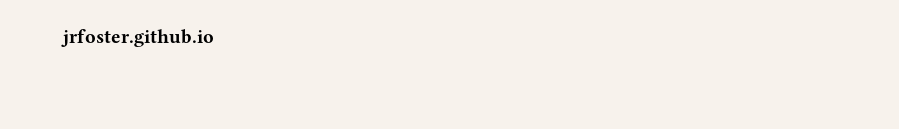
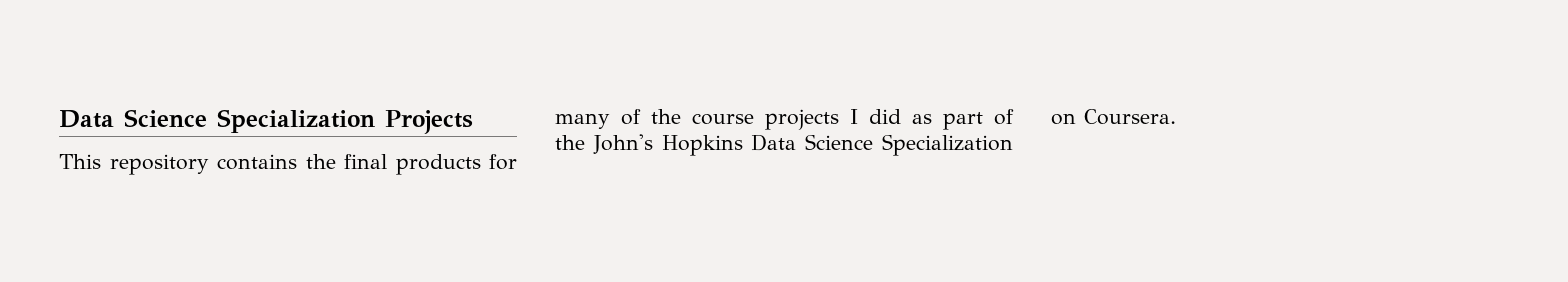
- jrfoster.github.io
+ Data Science Specialization Projects
+ This repository contains the final products for many of the course projects I did as part of the John's Hopkins Data Science Specialization on Coursera.

